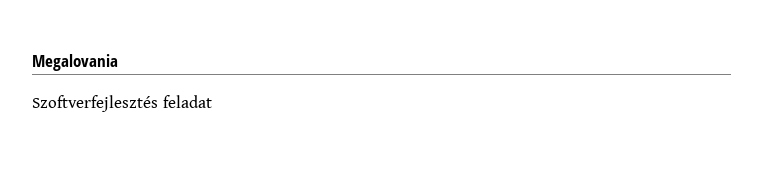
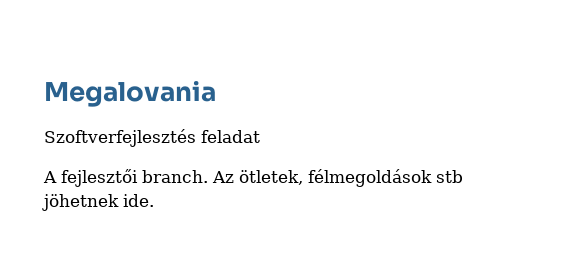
+ A fejlesztői branch. Az ötletek, félmegoldások stb jöhetnek ide.

